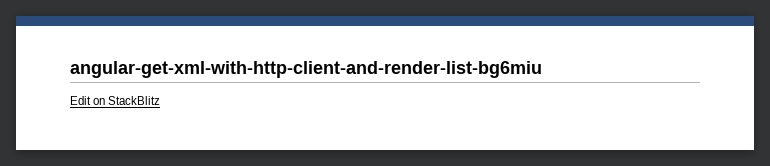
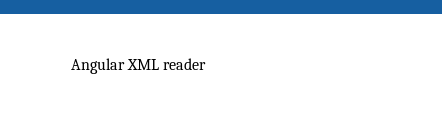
- angular-get-xml-with-http-client-and-render-list-bg6miu
- Edit on StackBlitz
+ Angular XML reader

